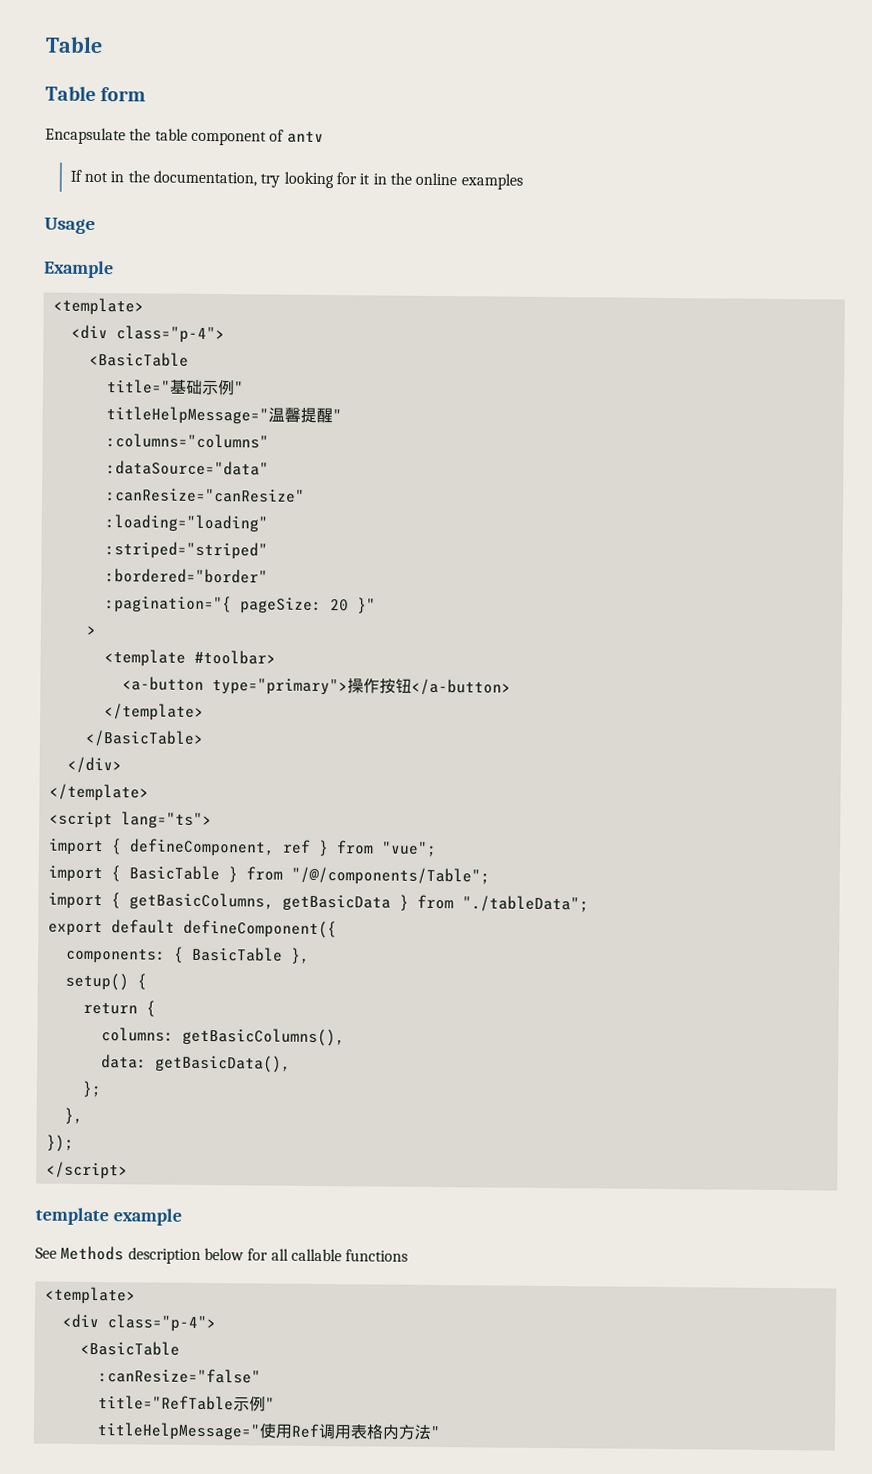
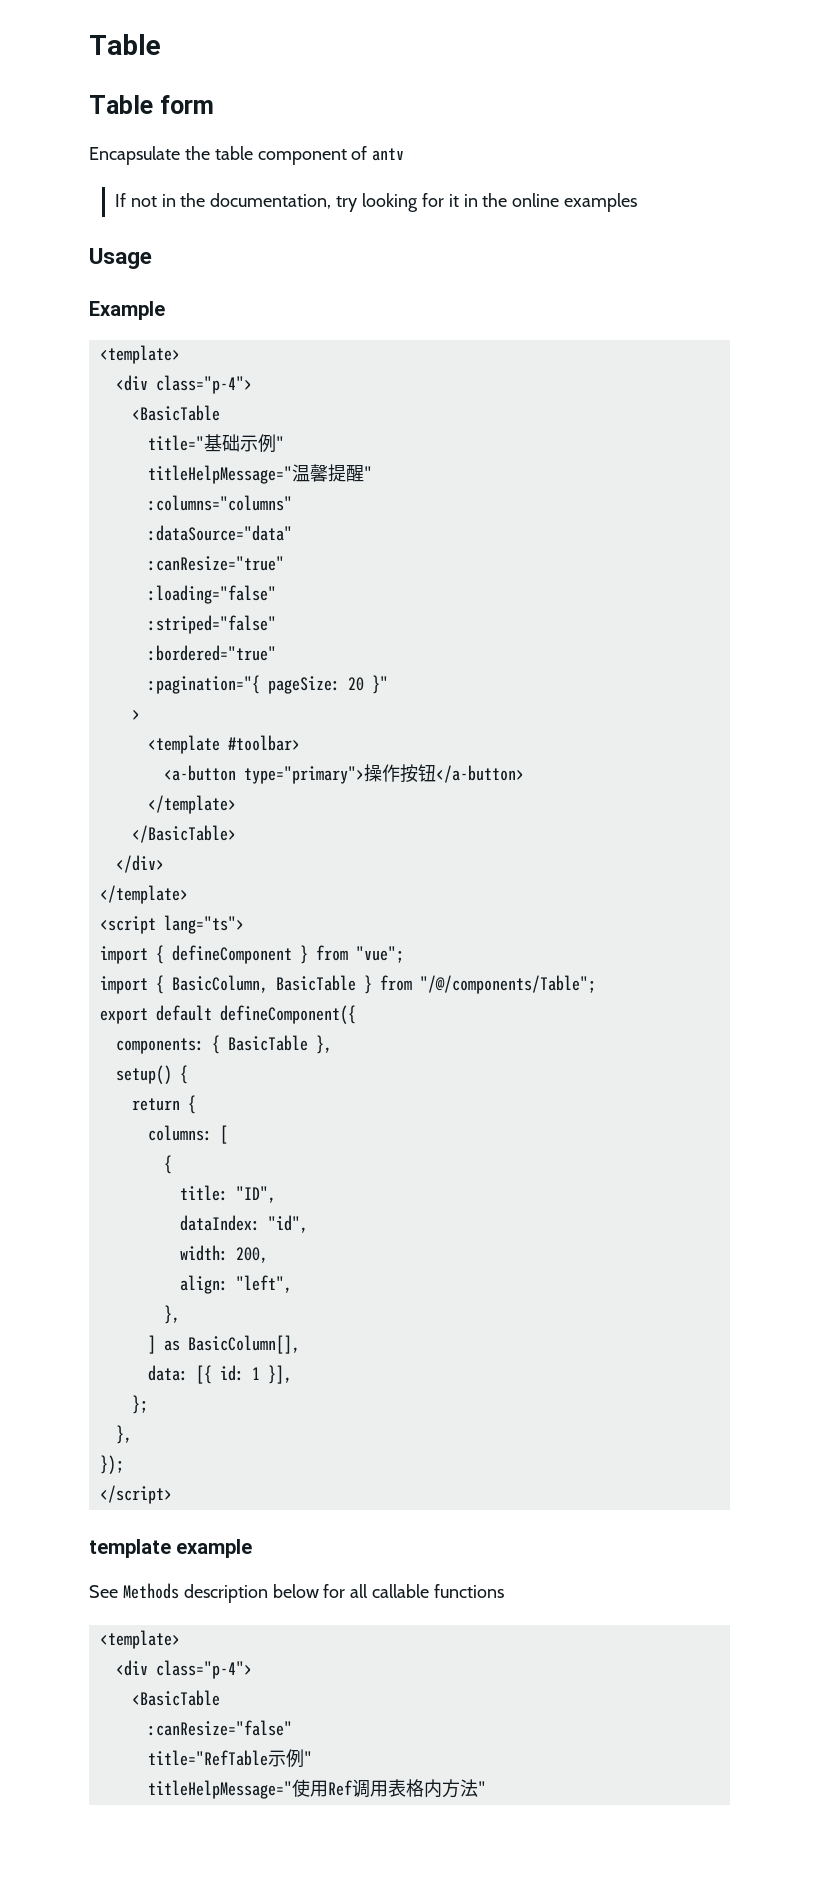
- :canResize="canResize"
- :loading="loading"
- :striped="striped"
- :bordered="border"
+ :canResize="true"
+ :loading="false"
+ :striped="false"
+ :bordered="true"
- import { defineComponent, ref } from "vue";
+ import { defineComponent } from "vue";
- import { BasicTable } from "/@/components/Table";
+ import { BasicColumn, BasicTable } from "/@/components/Table";
- import { getBasicColumns, getBasicData } from "./tableData";
- columns: getBasicColumns(),
- data: getBasicData(),
+ columns: [
+ {
+ title: "ID",
+ dataIndex: "id",
+ width: 200,
+ align: "left",
+ },
+ ] as BasicColumn[],
+ data: [{ id: 1 }],

